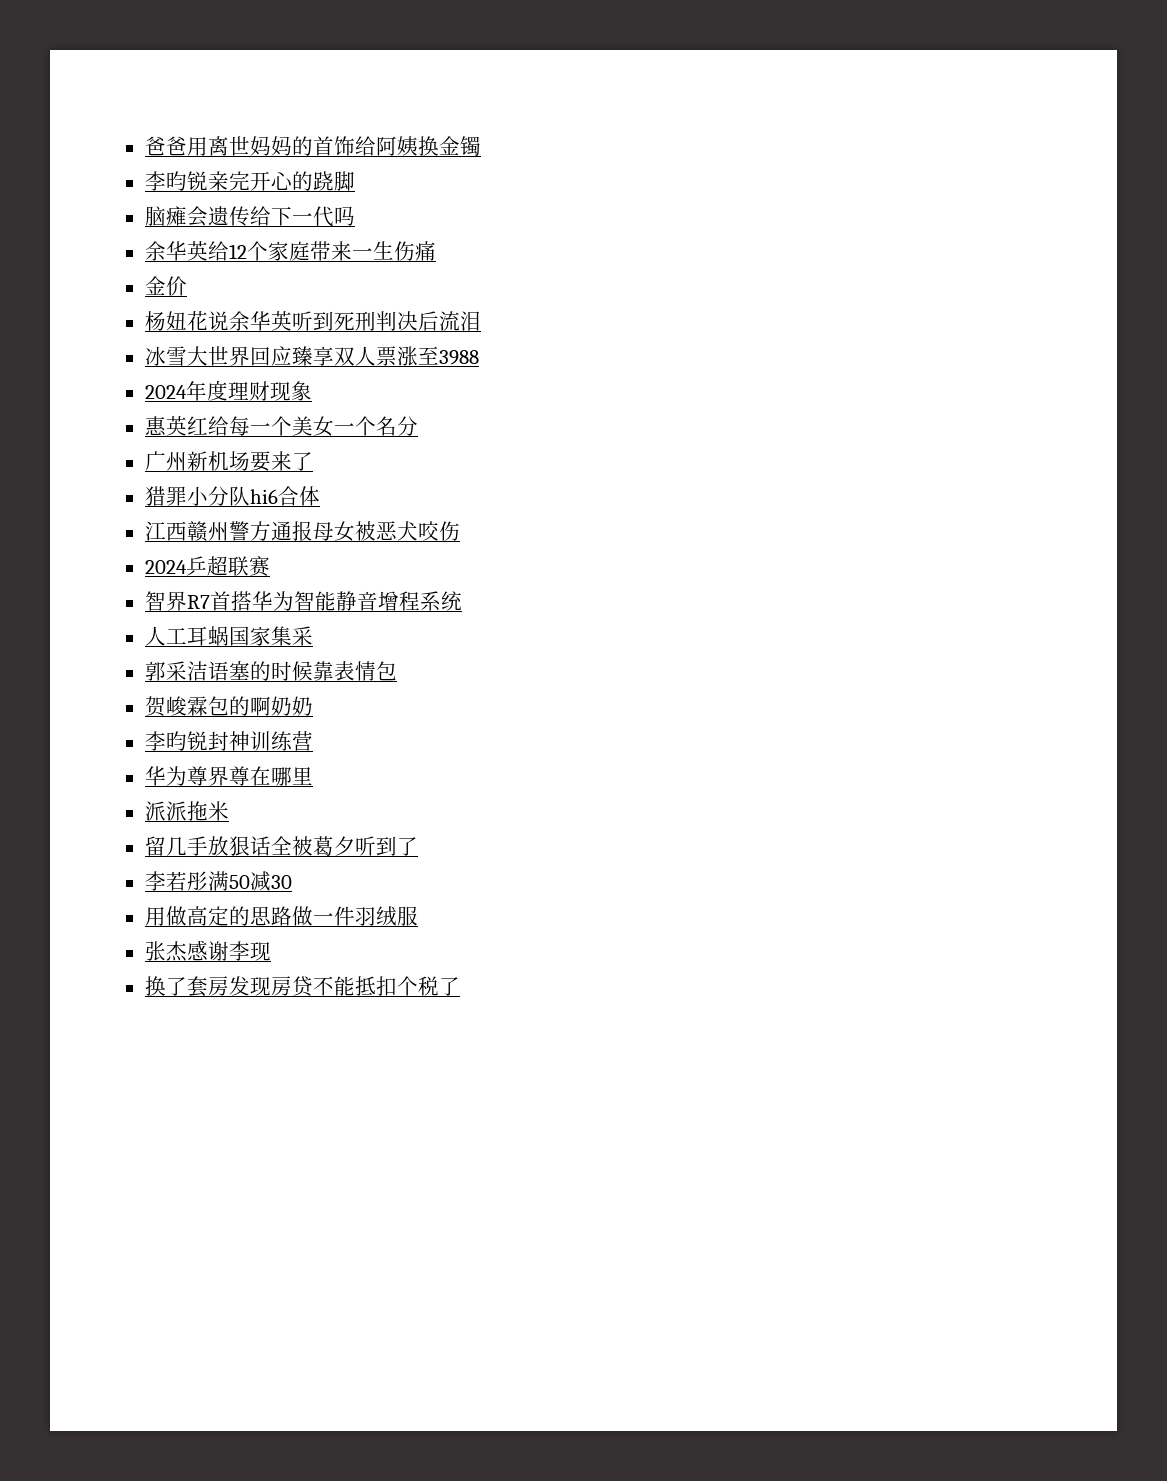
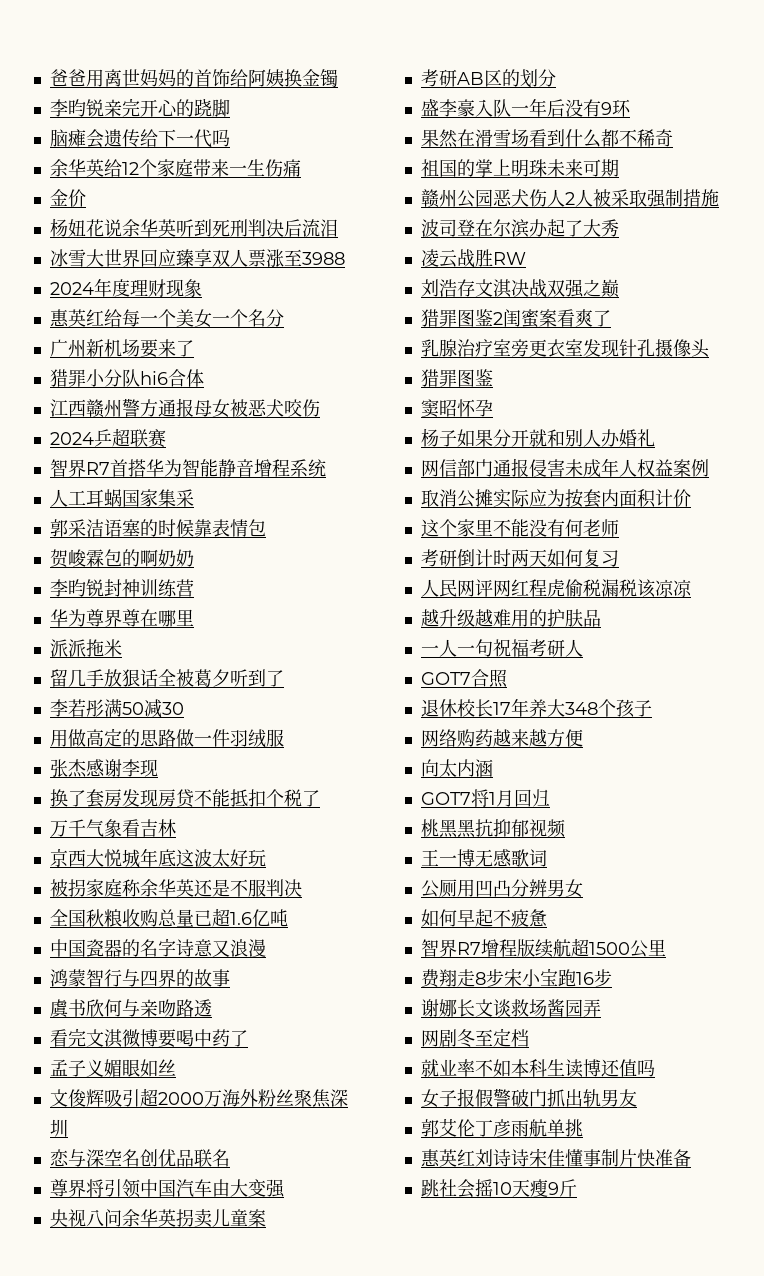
+ 万千气象看吉林
+ 京西大悦城年底这波太好玩
+ 被拐家庭称余华英还是不服判决
+ 全国秋粮收购总量已超1.6亿吨
+ 中国瓷器的名字诗意又浪漫
+ 鸿蒙智行与四界的故事
+ 虞书欣何与亲吻路透
+ 看完文淇微博要喝中药了
+ 孟子义媚眼如丝
+ 文俊辉吸引超2000万海外粉丝聚焦深圳
+ 恋与深空名创优品联名
+ 尊界将引领中国汽车由大变强
+ 央视八问余华英拐卖儿童案
+ 考研AB区的划分
+ 盛李豪入队一年后没有9环
+ 果然在滑雪场看到什么都不稀奇
+ 祖国的掌上明珠未来可期
+ 赣州公园恶犬伤人2人被采取强制措施
+ 波司登在尔滨办起了大秀
+ 凌云战胜RW
+ 刘浩存文淇决战双强之巅
+ 猎罪图鉴2闺蜜案看爽了
+ 乳腺治疗室旁更衣室发现针孔摄像头
+ 猎罪图鉴
+ 窦昭怀孕
+ 杨子如果分开就和别人办婚礼
+ 网信部门通报侵害未成年人权益案例
+ 取消公摊实际应为按套内面积计价
+ 这个家里不能没有何老师
+ 考研倒计时两天如何复习
+ 人民网评网红程虎偷税漏税该凉凉
+ 越升级越难用的护肤品
+ 一人一句祝福考研人
+ GOT7合照
+ 退休校长17年养大348个孩子
+ 网络购药越来越方便
+ 向太内涵
+ GOT7将1月回归
+ 桃黑黑抗抑郁视频
+ 王一博无感歌词
+ 公厕用凹凸分辨男女
+ 如何早起不疲惫
+ 智界R7增程版续航超1500公里
+ 费翔走8步宋小宝跑16步
+ 谢娜长文谈救场酱园弄
+ 网剧冬至定档
+ 就业率不如本科生读博还值吗
+ 女子报假警破门抓出轨男友
+ 郭艾伦丁彦雨航单挑
+ 惠英红刘诗诗宋佳懂事制片快准备
+ 跳社会摇10天瘦9斤

